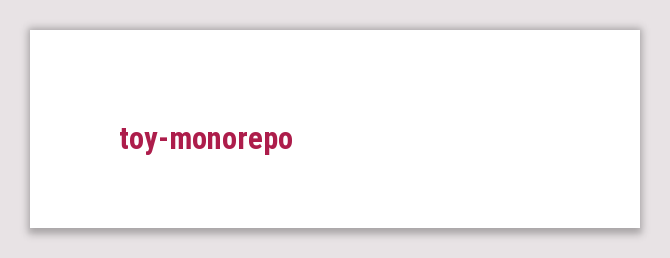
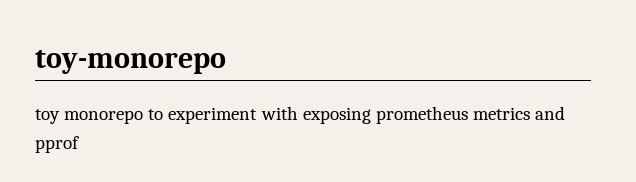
+ toy monorepo to experiment with exposing prometheus metrics and pprof

